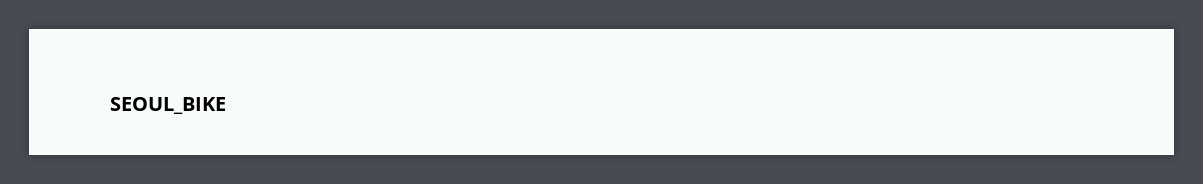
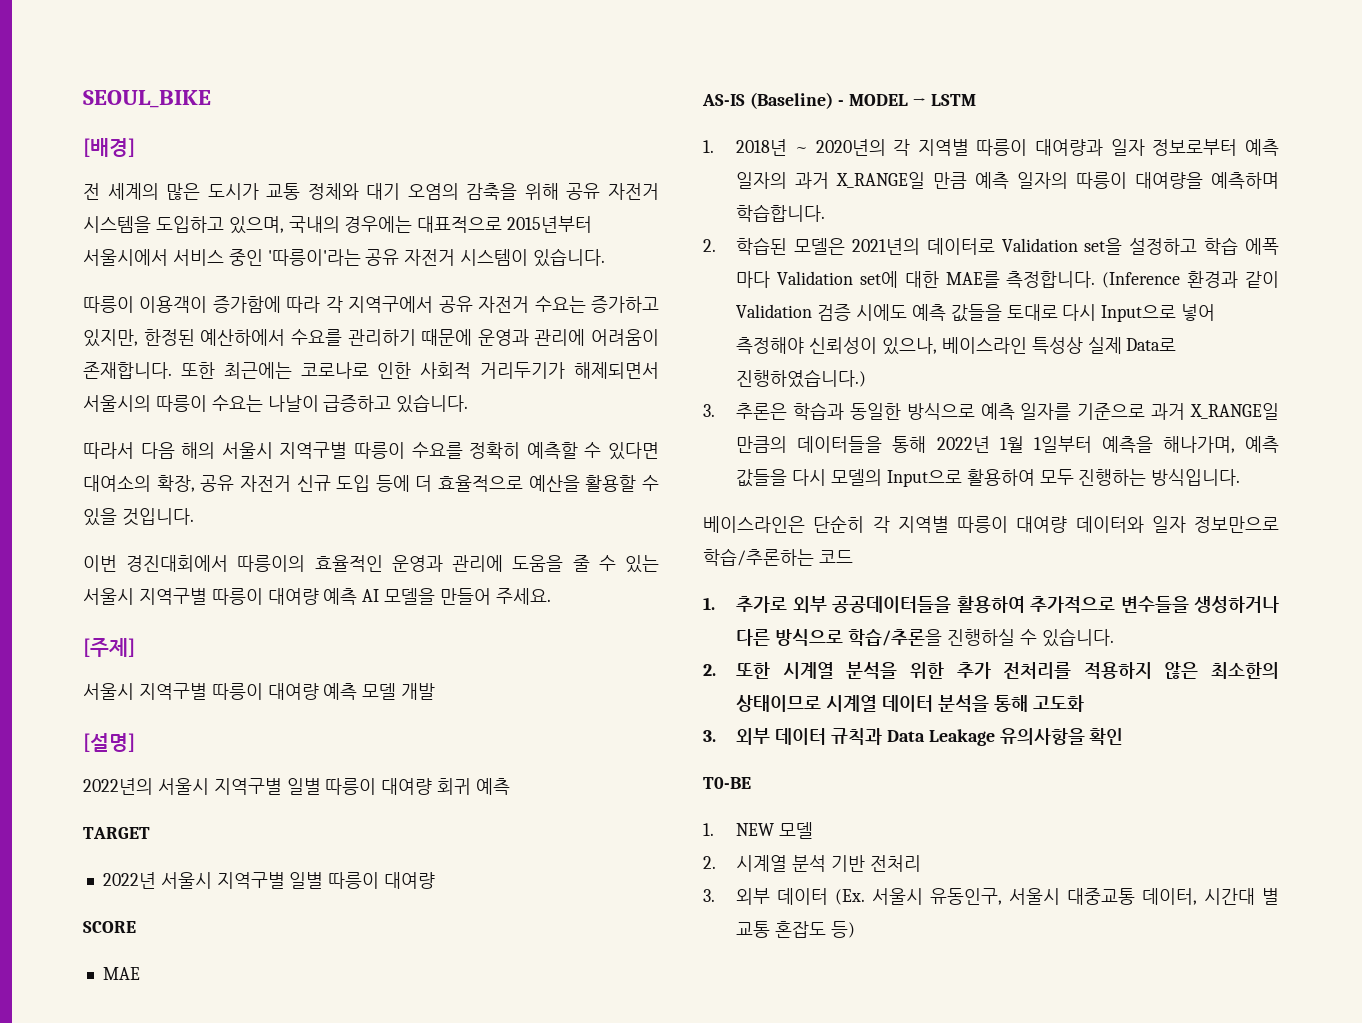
+ [배경]
+ 전 세계의 많은 도시가 교통 정체와 대기 오염의 감축을 위해 공유 자전거 시스템을 도입하고 있으며, 국내의 경우에는 대표적으로 2015년부터 서울시에서 서비스 중인 '따릉이'라는 공유 자전거 시스템이 있습니다.
+ 따릉이 이용객이 증가함에 따라 각 지역구에서 공유 자전거 수요는 증가하고 있지만, 한정된 예산하에서 수요를 관리하기 때문에 운영과 관리에 어려움이 존재합니다. 또한 최근에는 코로나로 인한 사회적 거리두기가 해제되면서 서울시의 따릉이 수요는 나날이 급증하고 있습니다.
+ 따라서 다음 해의 서울시 지역구별 따릉이 수요를 정확히 예측할 수 있다면 대여소의 확장, 공유 자전거 신규 도입 등에 더 효율적으로 예산을 활용할 수 있을 것입니다.
+ 이번 경진대회에서 따릉이의 효율적인 운영과 관리에 도움을 줄 수 있는 서울시 지역구별 따릉이 대여량 예측 AI 모델을 만들어 주세요.
+ [주제]
+ 서울시 지역구별 따릉이 대여량 예측 모델 개발
+ [설명]
+ 2022년의 서울시 지역구별 일별 따릉이 대여량 회귀 예측
+ TARGET
+ 2022년 서울시 지역구별 일별 따릉이 대여량
+ SCORE
+ MAE
+ AS-IS (Baseline) - MODEL → LSTM
+ 1. 2018년 ~ 2020년의 각 지역별 따릉이 대여량과 일자 정보로부터 예측 일자의 과거 X_RANGE일 만큼 예측 일자의 따릉이 대여량을 예측하며 학습합니다.
+ 2. 학습된 모델은 2021년의 데이터로 Validation set을 설정하고 학습 에폭 마다 Validation set에 대한 MAE를 측정합니다. (Inference 환경과 같이 Validation 검증 시에도 예측 값들을 토대로 다시 Input으로 넣어 측정해야 신뢰성이 있으나, 베이스라인 특성상 실제 Data로 진행하였습니다.)
+ 3. 추론은 학습과 동일한 방식으로 예측 일자를 기준으로 과거 X_RANGE일 만큼의 데이터들을 통해 2022년 1월 1일부터 예측을 해나가며, 예측 값들을 다시 모델의 Input으로 활용하여 모두 진행하는 방식입니다.
+ 베이스라인은 단순히 각 지역별 따릉이 대여량 데이터와 일자 정보만으로 학습/추론하는 코드
+ 1. 추가로 외부 공공데이터들을 활용하여 추가적으로 변수들을 생성하거나 다른 방식으로 학습/추론을 진행하실 수 있습니다.
+ 2. 또한 시계열 분석을 위한 추가 전처리를 적용하지 않은 최소한의 상태이므로 시계열 데이터 분석을 통해 고도화
+ 3. 외부 데이터 규칙과 Data Leakage 유의사항을 확인
+ T0-BE
+ 1. NEW 모델
+ 2. 시계열 분석 기반 전처리
+ 3. 외부 데이터 (Ex. 서울시 유동인구, 서울시 대중교통 데이터, 시간대 별 교통 혼잡도 등)

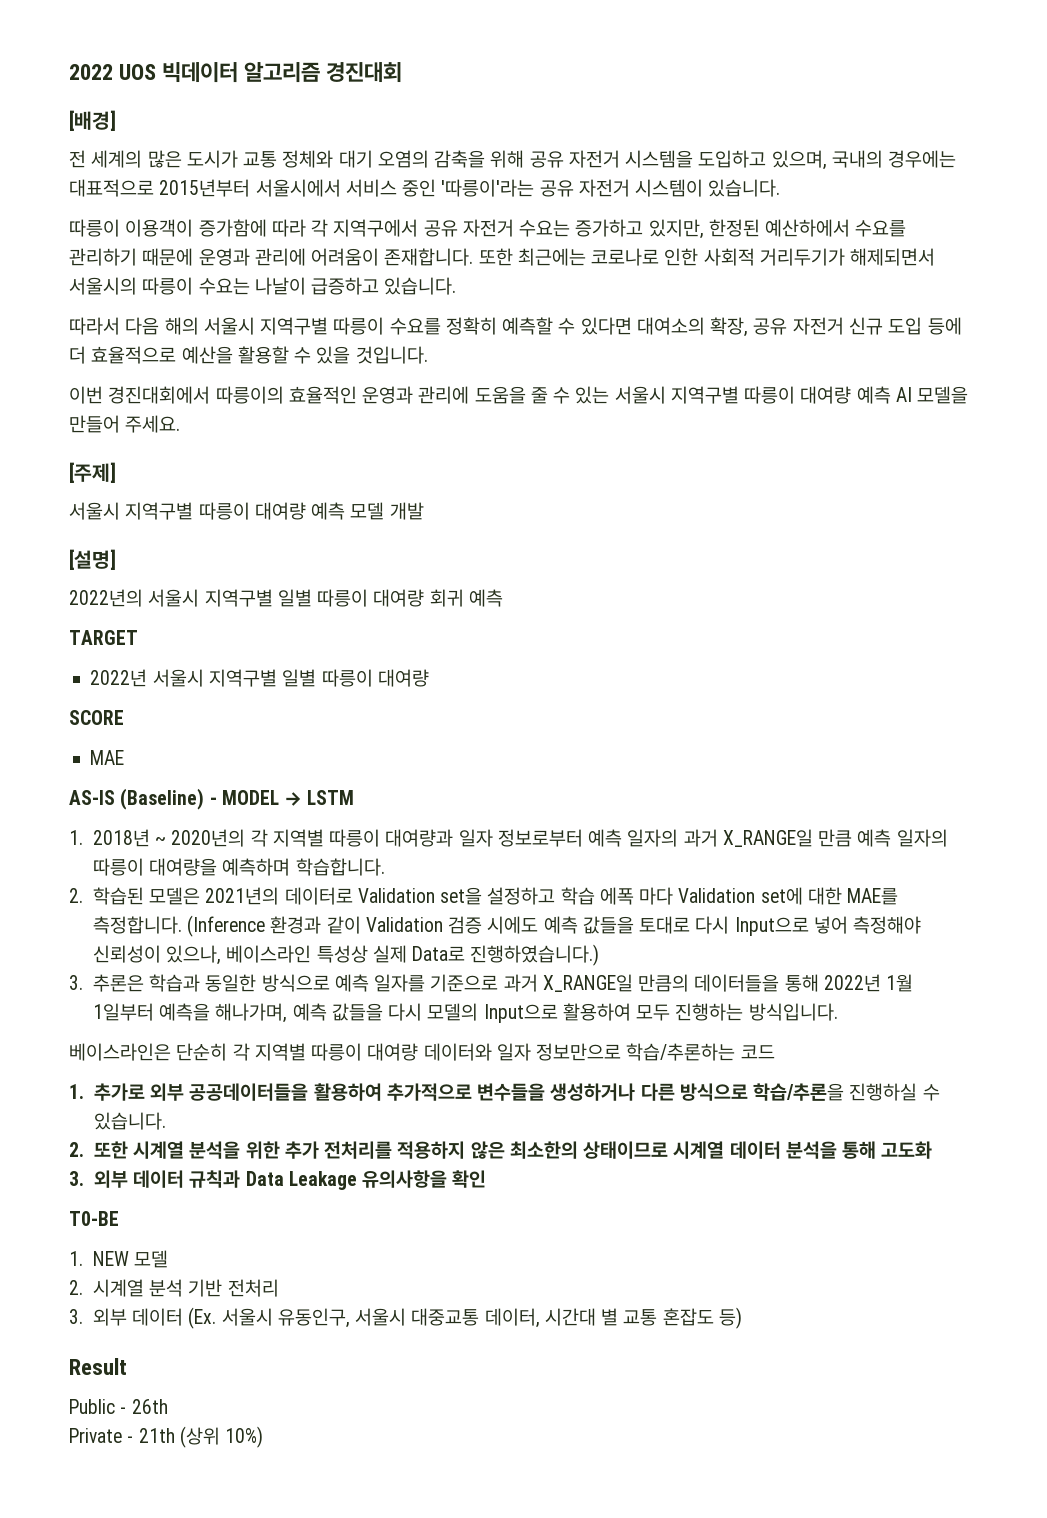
- SEOUL_BIKE
+ 2022 UOS 빅데이터 알고리즘 경진대회
+ Result
+ Public - 26th
+ Private - 21th (상위 10%)

